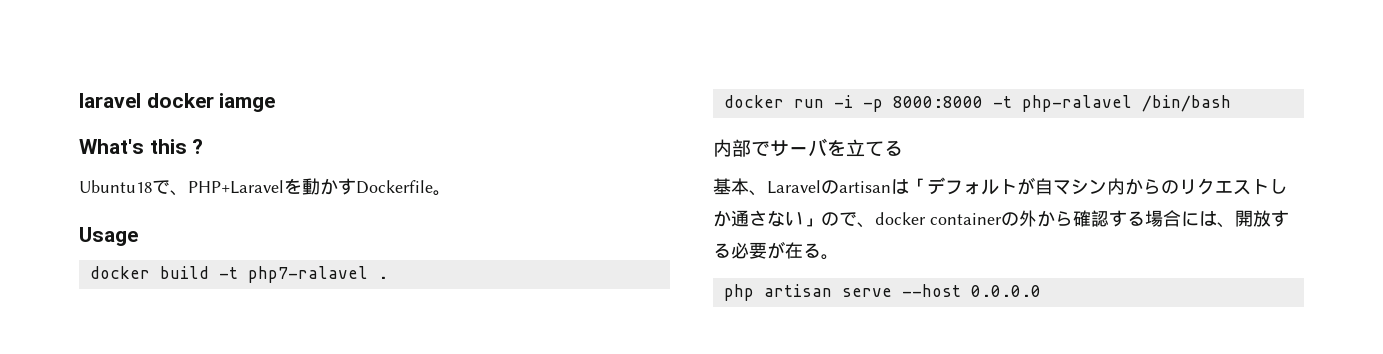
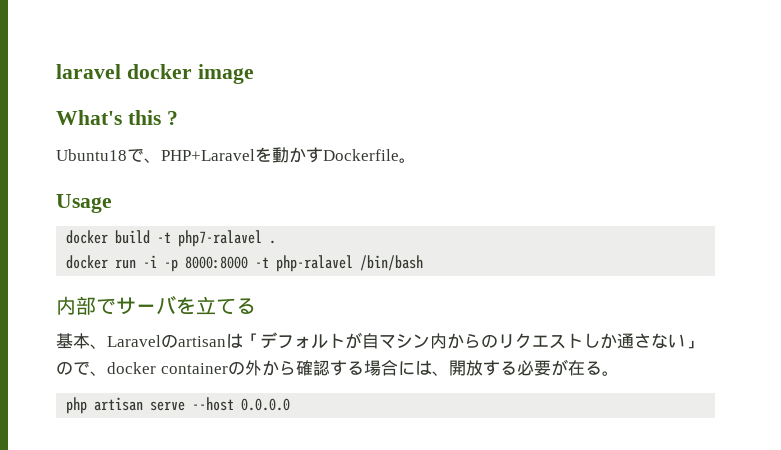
- laravel docker iamge
+ laravel docker image

